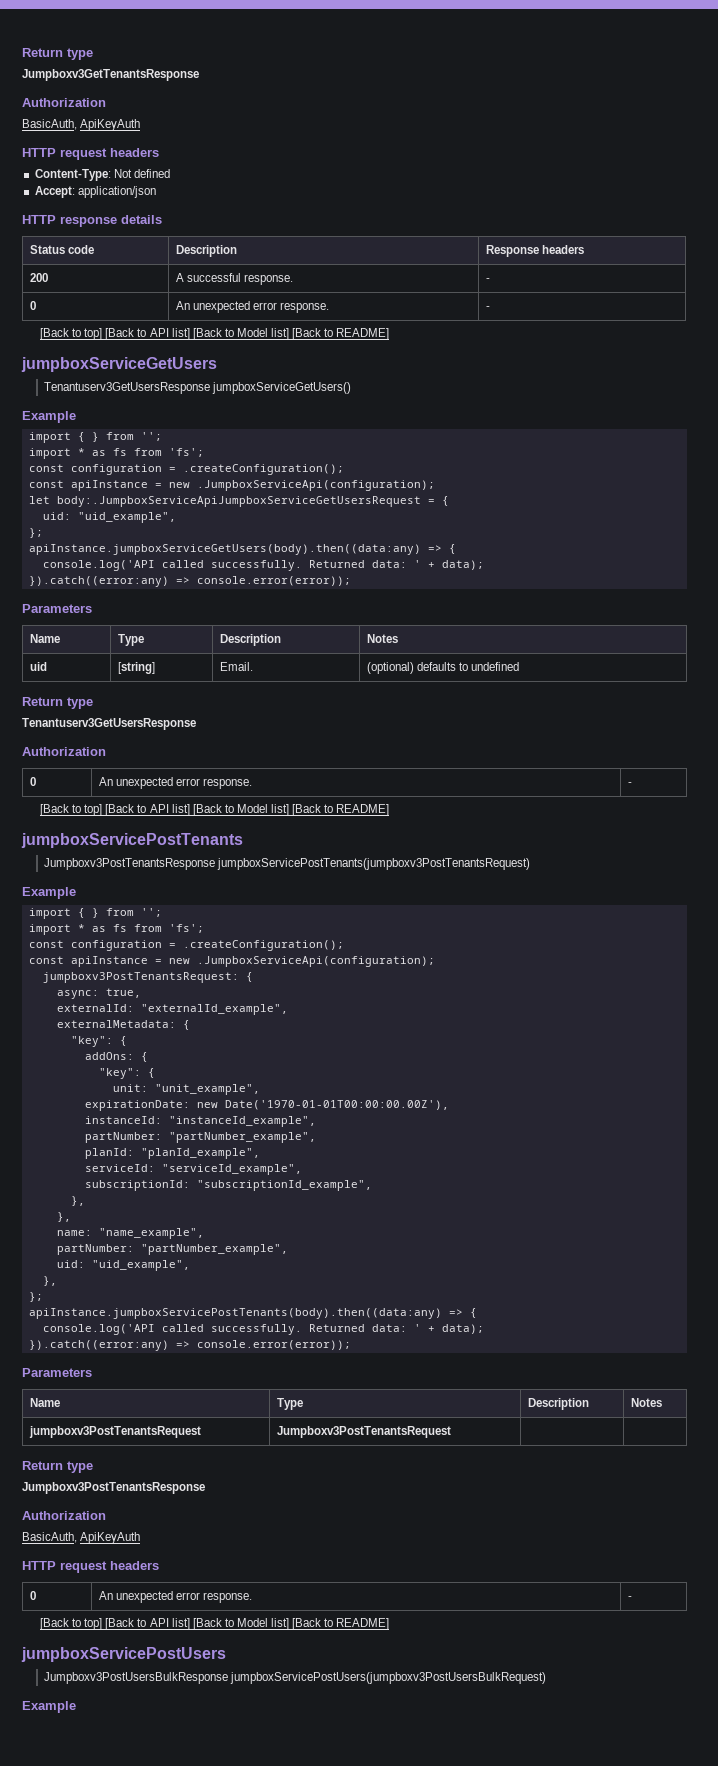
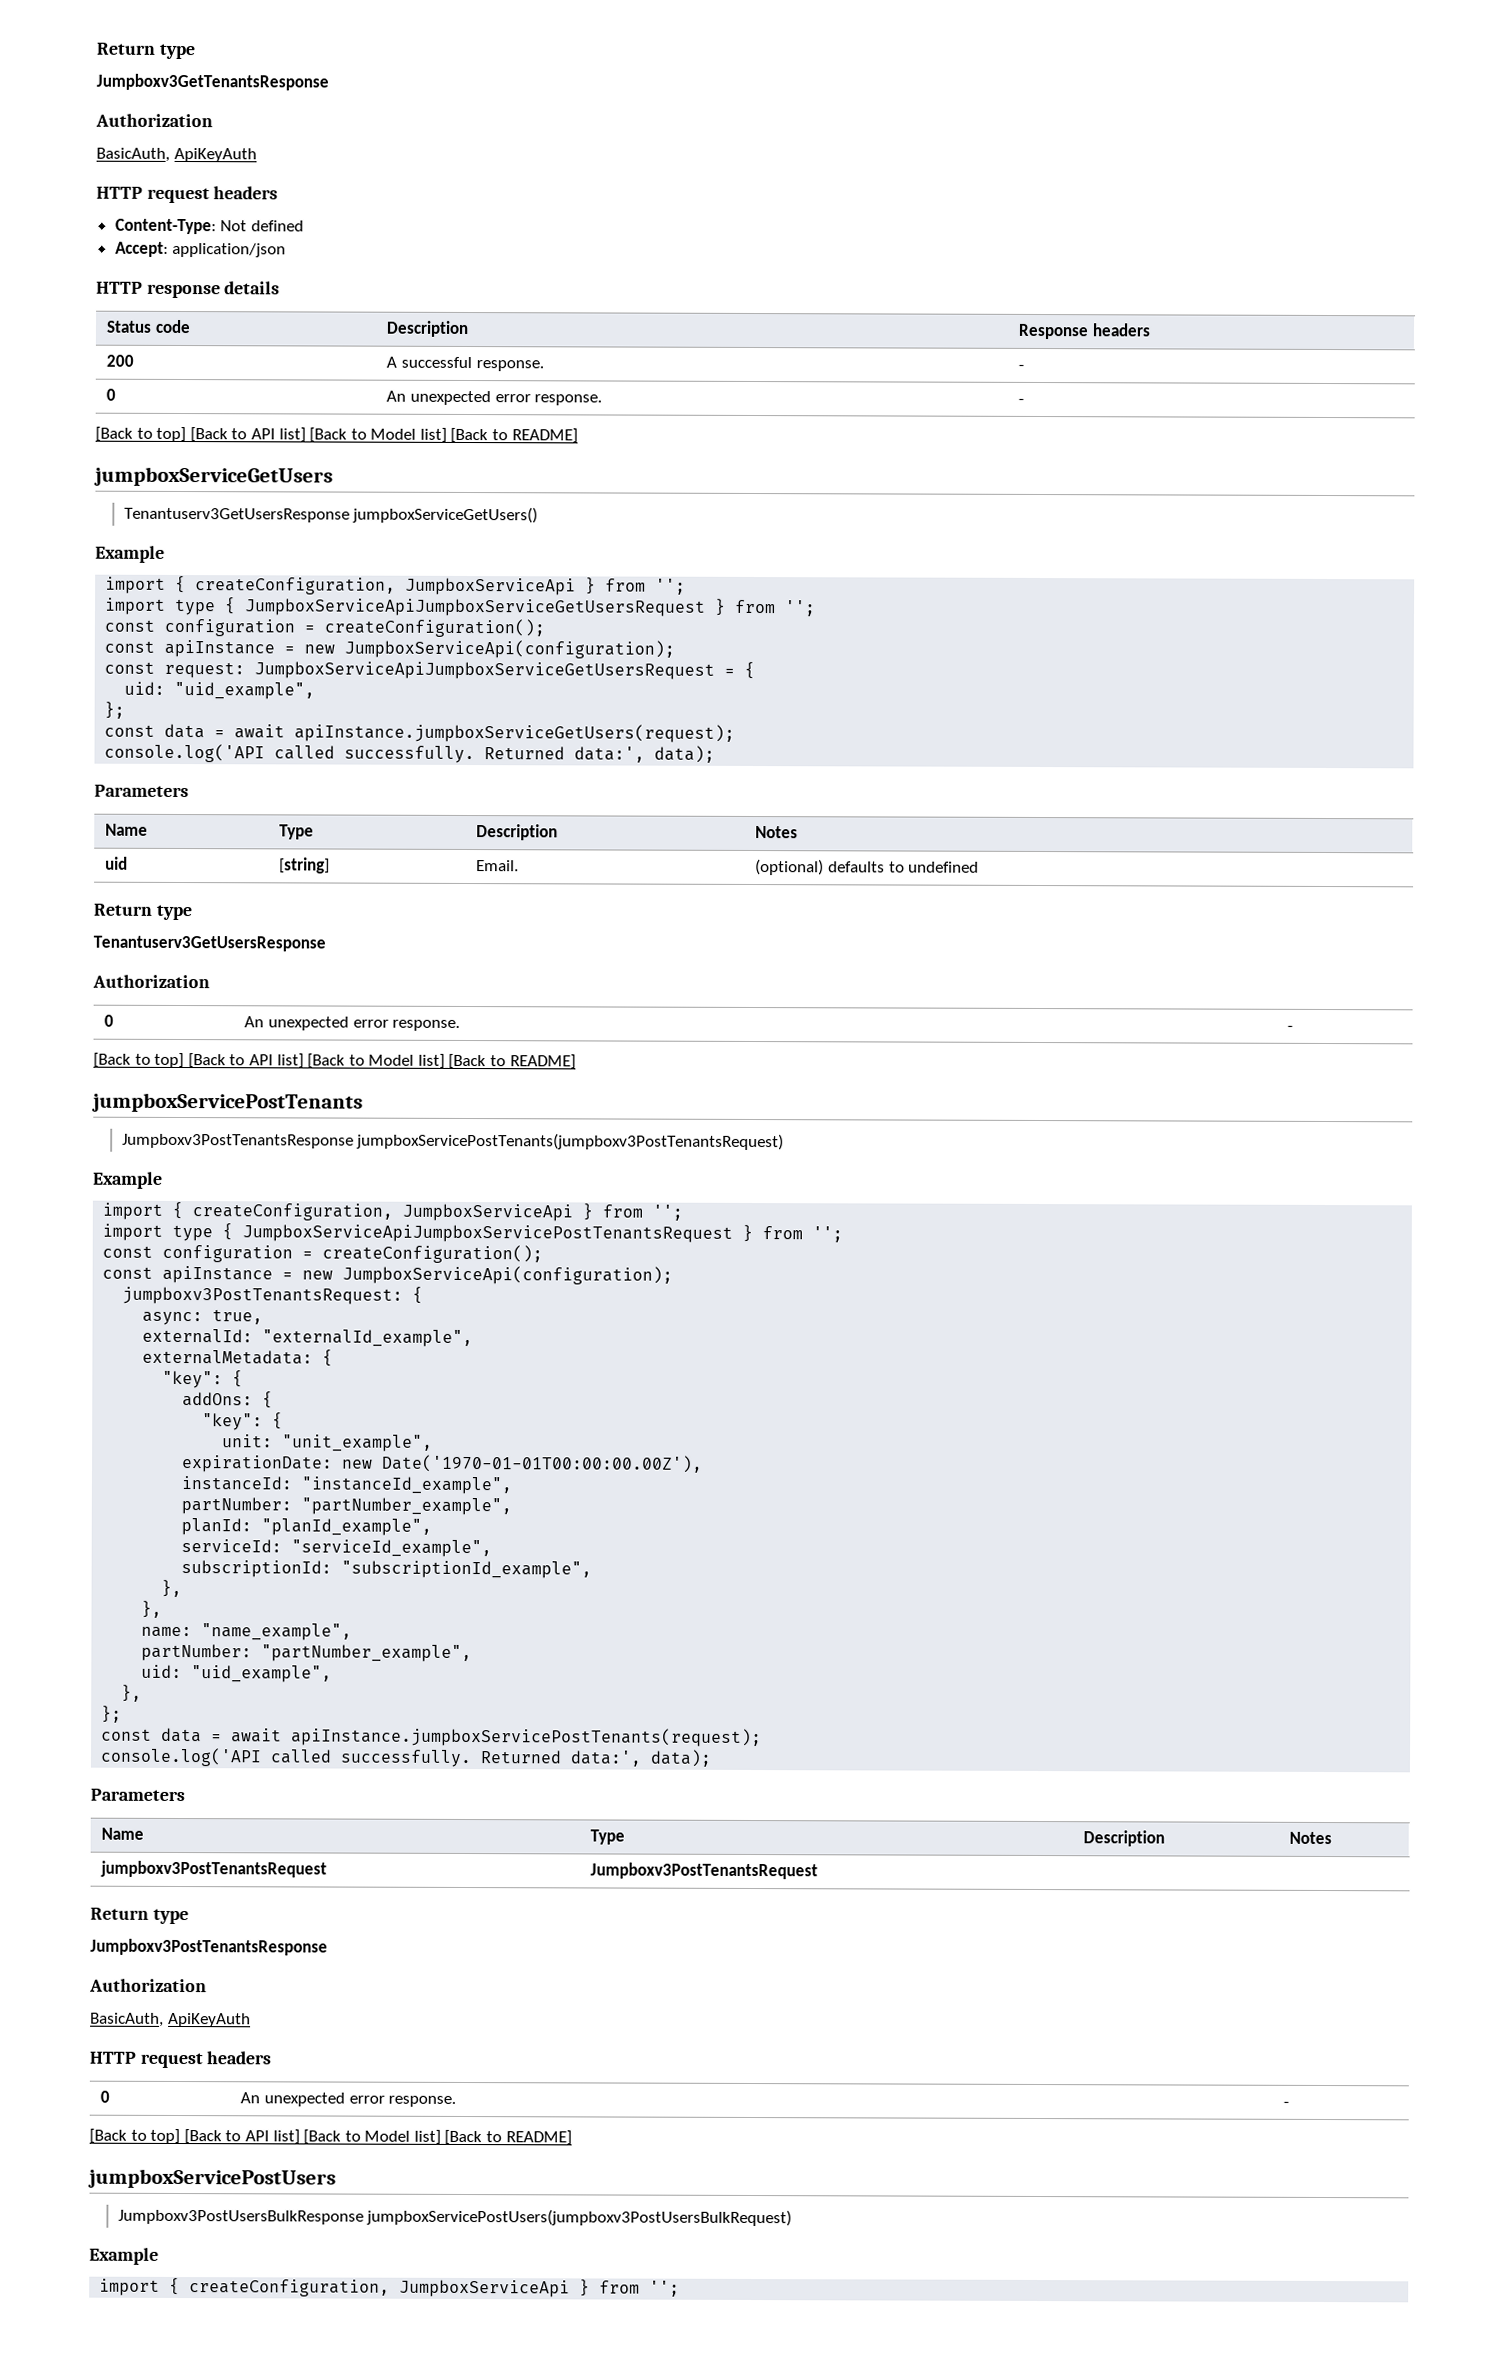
  Tenantuserv3GetUsersResponse jumpboxServiceGetUsers()
  Example
- import { } from '';
- import * as fs from 'fs';
- const configuration = .createConfiguration();
- const apiInstance = new .JumpboxServiceApi(configuration);
- let body:.JumpboxServiceApiJumpboxServiceGetUsersRequest = {
+ import { createConfiguration, JumpboxServiceApi } from '';
+ import type { JumpboxServiceApiJumpboxServiceGetUsersRequest } from '';
+ const configuration = createConfiguration();
+ const apiInstance = new JumpboxServiceApi(configuration);
+ const request: JumpboxServiceApiJumpboxServiceGetUsersRequest = {
- apiInstance.jumpboxServiceGetUsers(body).then((data:any) => {
- console.log('API called successfully. Returned data: ' + data);
- }).catch((error:any) => console.error(error));
+ const data = await apiInstance.jumpboxServiceGetUsers(request);
+ console.log('API called successfully. Returned data:', data);
  Jumpboxv3PostTenantsResponse jumpboxServicePostTenants(jumpboxv3PostTenantsRequest)
  Example
- import { } from '';
- import * as fs from 'fs';
- const configuration = .createConfiguration();
- const apiInstance = new .JumpboxServiceApi(configuration);
+ import { createConfiguration, JumpboxServiceApi } from '';
+ import type { JumpboxServiceApiJumpboxServicePostTenantsRequest } from '';
+ const configuration = createConfiguration();
+ const apiInstance = new JumpboxServiceApi(configuration);
- apiInstance.jumpboxServicePostTenants(body).then((data:any) => {
- console.log('API called successfully. Returned data: ' + data);
- }).catch((error:any) => console.error(error));
+ const data = await apiInstance.jumpboxServicePostTenants(request);
+ console.log('API called successfully. Returned data:', data);
  Jumpboxv3PostUsersBulkResponse jumpboxServicePostUsers(jumpboxv3PostUsersBulkRequest)
  Example
+ import { createConfiguration, JumpboxServiceApi } from '';

